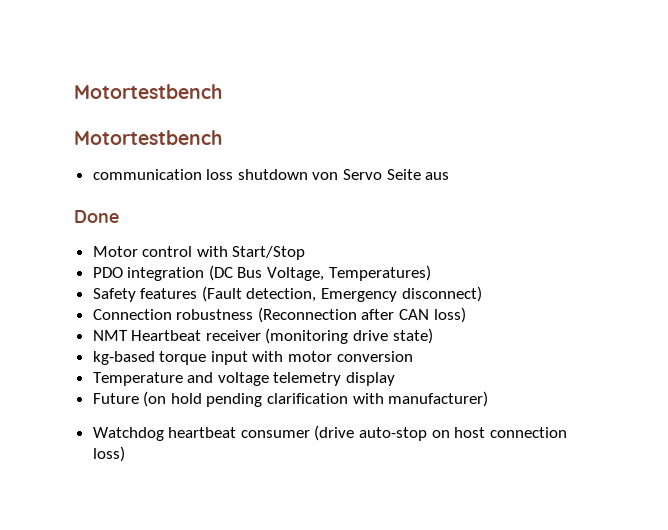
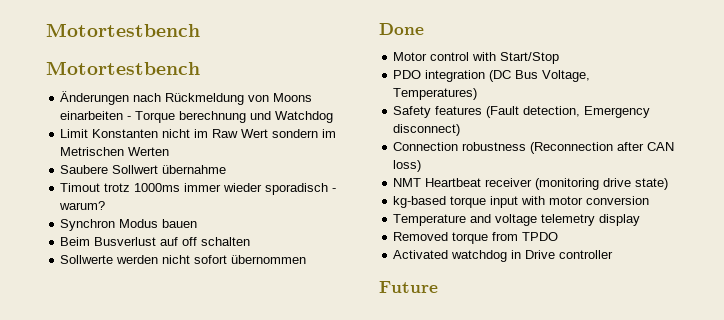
- communication loss shutdown von Servo Seite aus
+ Änderungen nach Rückmeldung von Moons einarbeiten - Torque berechnung und Watchdog
+ Limit Konstanten nicht im Raw Wert sondern im Metrischen Werten
+ Saubere Sollwert übernahme
+ Timout trotz 1000ms immer wieder sporadisch - warum?
+ Synchron Modus bauen
+ Beim Busverlust auf off schalten
+ Sollwerte werden nicht sofort übernommen
- Future (on hold pending clarification with manufacturer)
- Watchdog heartbeat consumer (drive auto-stop on host connection loss)
+ Removed torque from TPDO
+ Activated watchdog in Drive controller
+ Future

